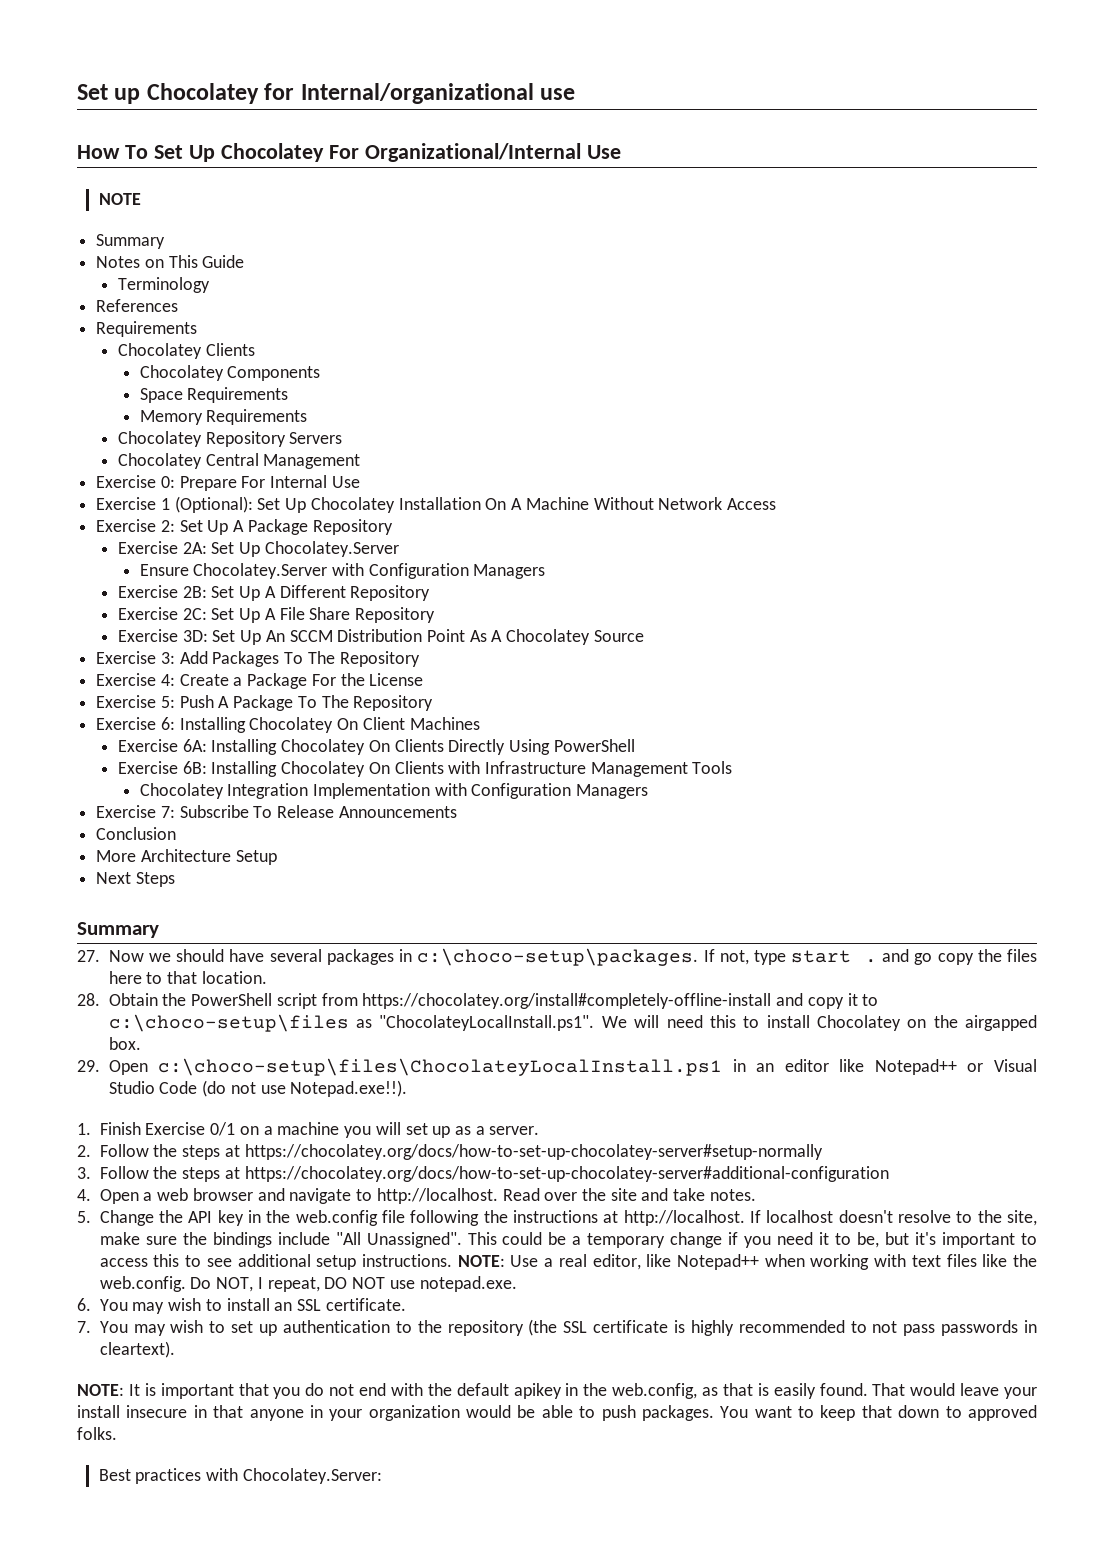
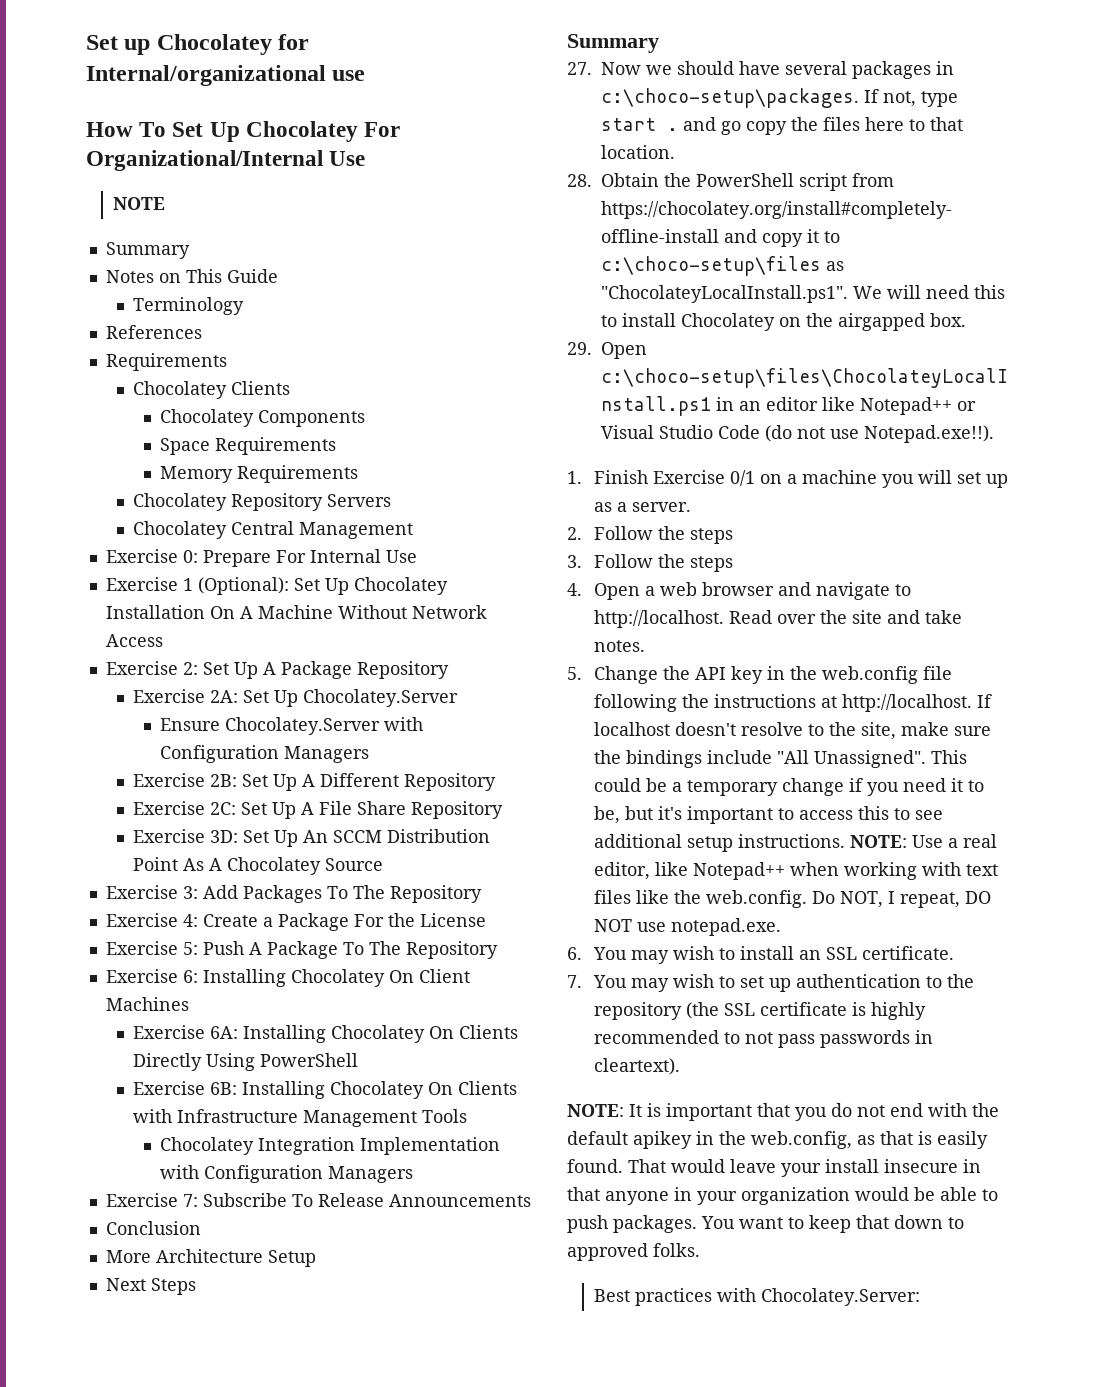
- 2. Follow the steps at https://chocolatey.org/docs/how-to-set-up-chocolatey-server#setup-normally
+ 2. Follow the steps
- 3. Follow the steps at https://chocolatey.org/docs/how-to-set-up-chocolatey-server#additional-configuration
+ 3. Follow the steps

